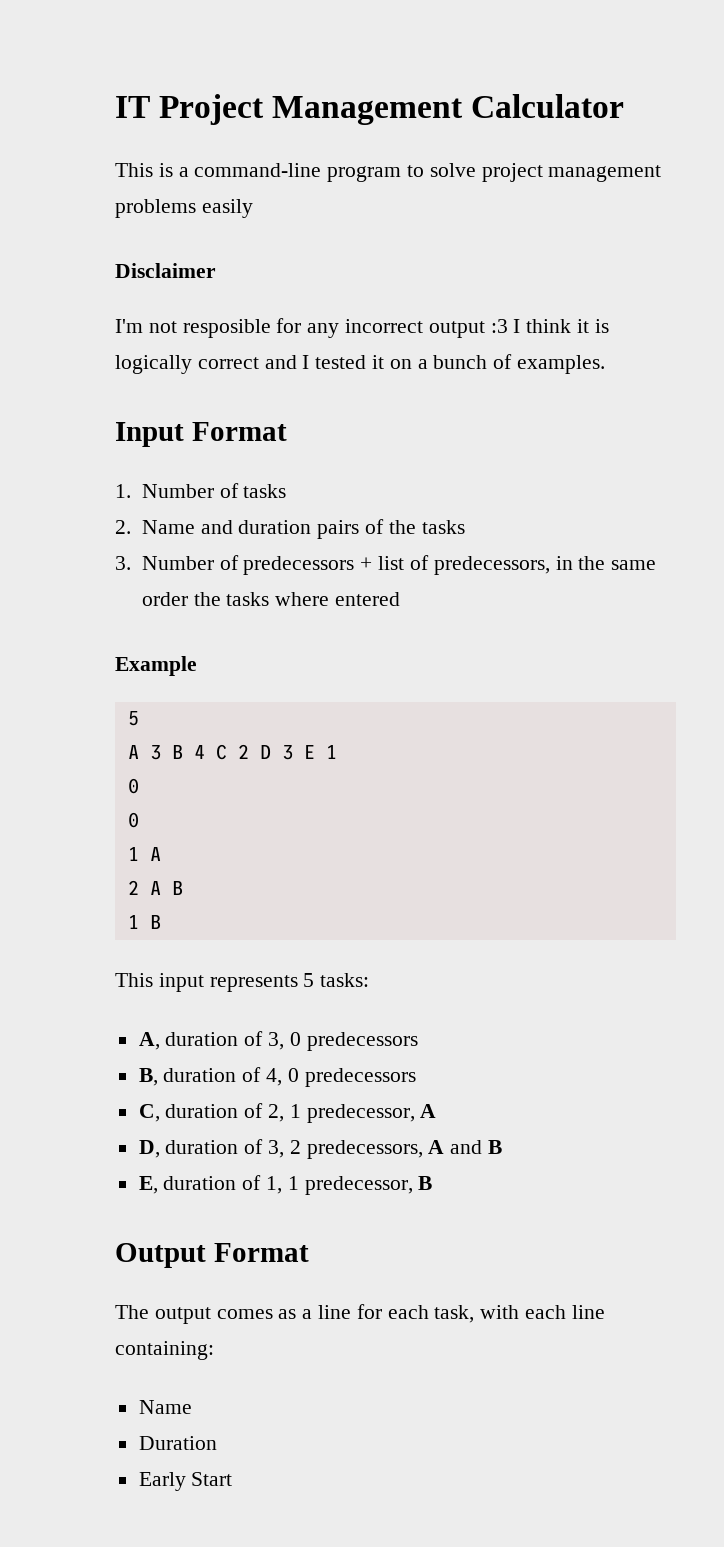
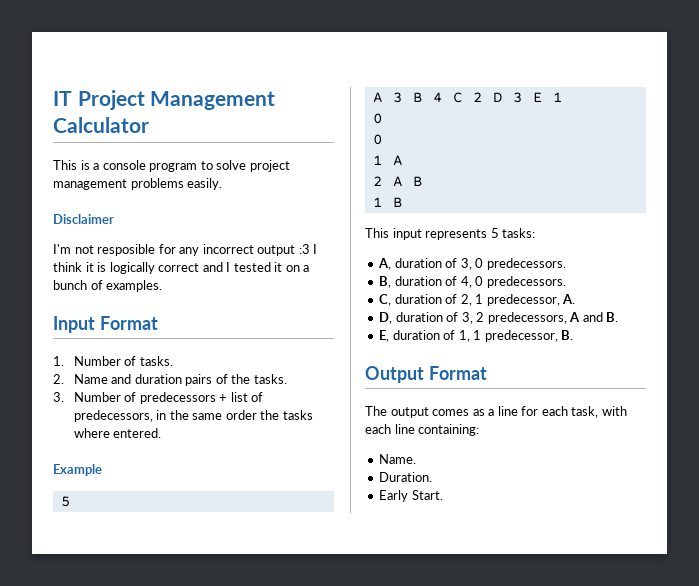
- This is a command-line program to solve project management problems easily
+ This is a console program to solve project management problems easily.
- 1. Number of tasks
+ 1. Number of tasks.
- 2. Name and duration pairs of the tasks
+ 2. Name and duration pairs of the tasks.
- 3. Number of predecessors + list of predecessors, in the same order the tasks where entered
+ 3. Number of predecessors + list of predecessors, in the same order the tasks where entered.
- A, duration of 3, 0 predecessors
+ A, duration of 3, 0 predecessors.
- B, duration of 4, 0 predecessors
+ B, duration of 4, 0 predecessors.
- C, duration of 2, 1 predecessor, A
+ C, duration of 2, 1 predecessor, A.
- D, duration of 3, 2 predecessors, A and B
+ D, duration of 3, 2 predecessors, A and B.
- E, duration of 1, 1 predecessor, B
+ E, duration of 1, 1 predecessor, B.
  The output comes as a line for each task, with each line containing:
- Name
- Duration
+ Name.
+ Duration.
- Early Start
+ Early Start.

